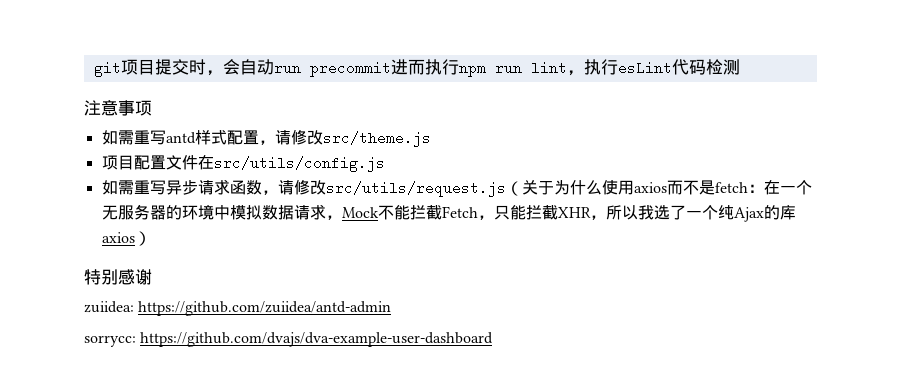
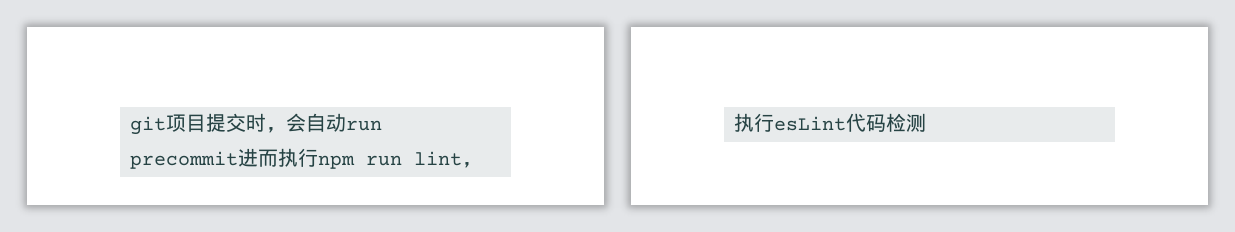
- 注意事项
- 如需重写antd样式配置，请修改src/theme.js
- 项目配置文件在src/utils/config.js
- 如需重写异步请求函数，请修改src/utils/request.js（关于为什么使用axios而不是fetch：在一个无服务器的环境中模拟数据请求，Mock不能拦截Fetch，只能拦截XHR，所以我选了一个纯Ajax的库axios）
- 特别感谢
- zuiidea: https://github.com/zuiidea/antd-admin
- sorrycc: https://github.com/dvajs/dva-example-user-dashboard

